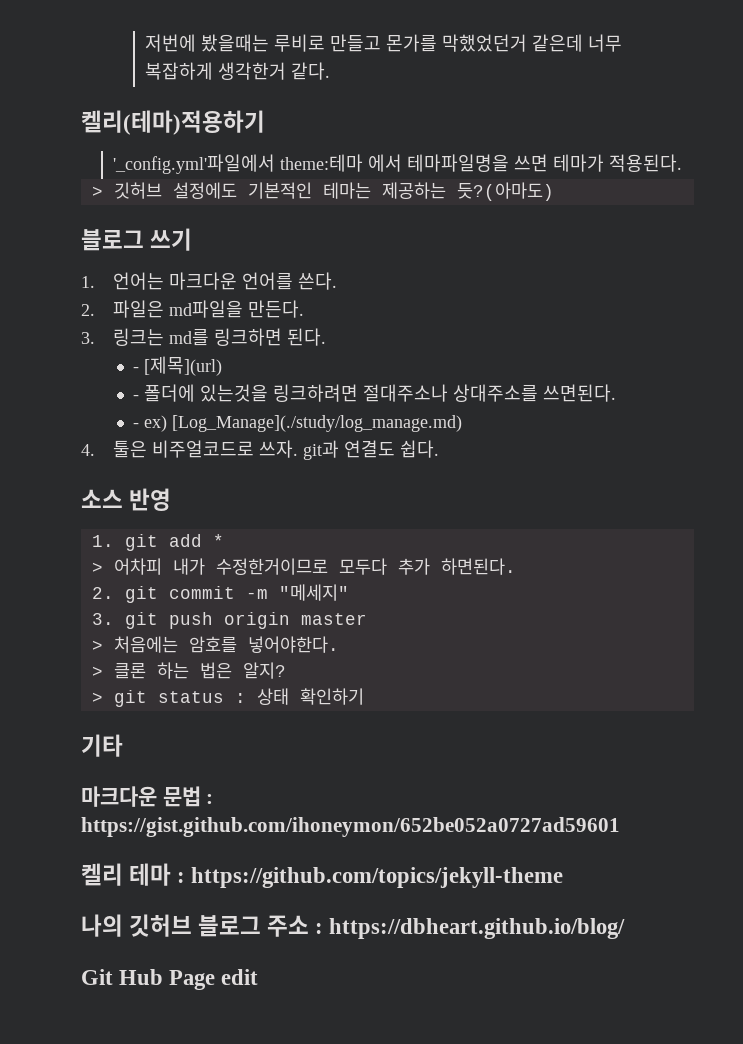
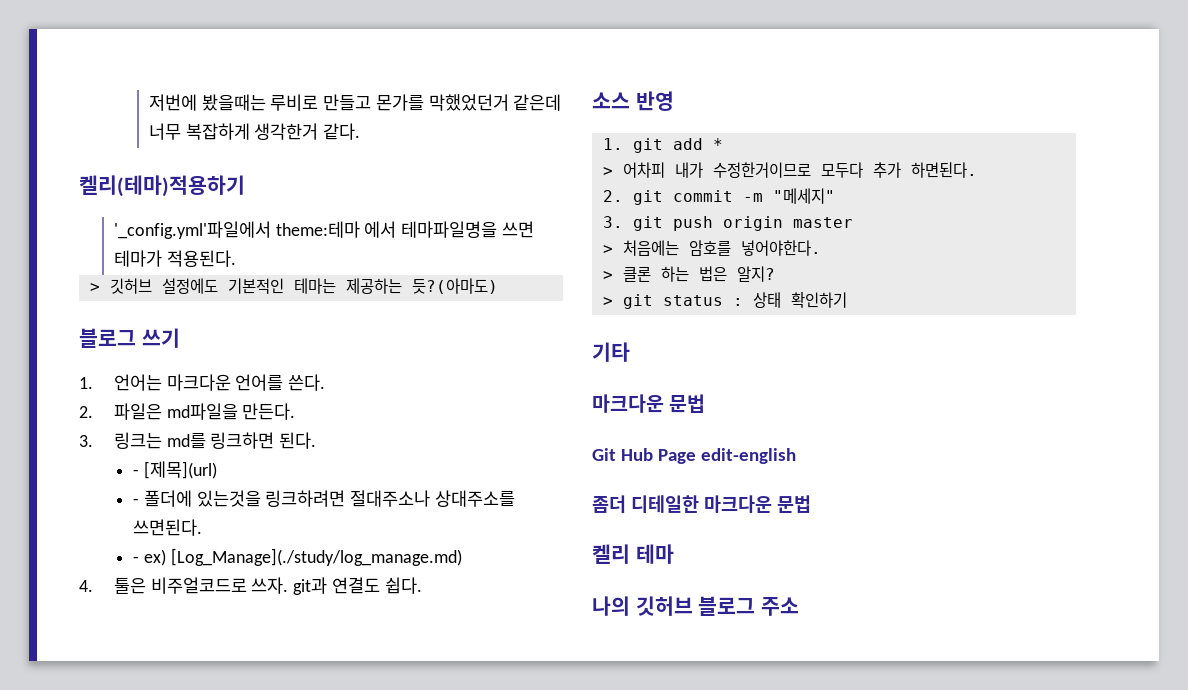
  기타
- 마크다운 문법 : https://gist.github.com/ihoneymon/652be052a0727ad59601
+ 마크다운 문법
+ Git Hub Page edit-english
+ 좀더 디테일한 마크다운 문법
- 켈리 테마 : https://github.com/topics/jekyll-theme
+ 켈리 테마
- 나의 깃허브 블로그 주소 : https://dbheart.github.io/blog/
- Git Hub Page edit
+ 나의 깃허브 블로그 주소

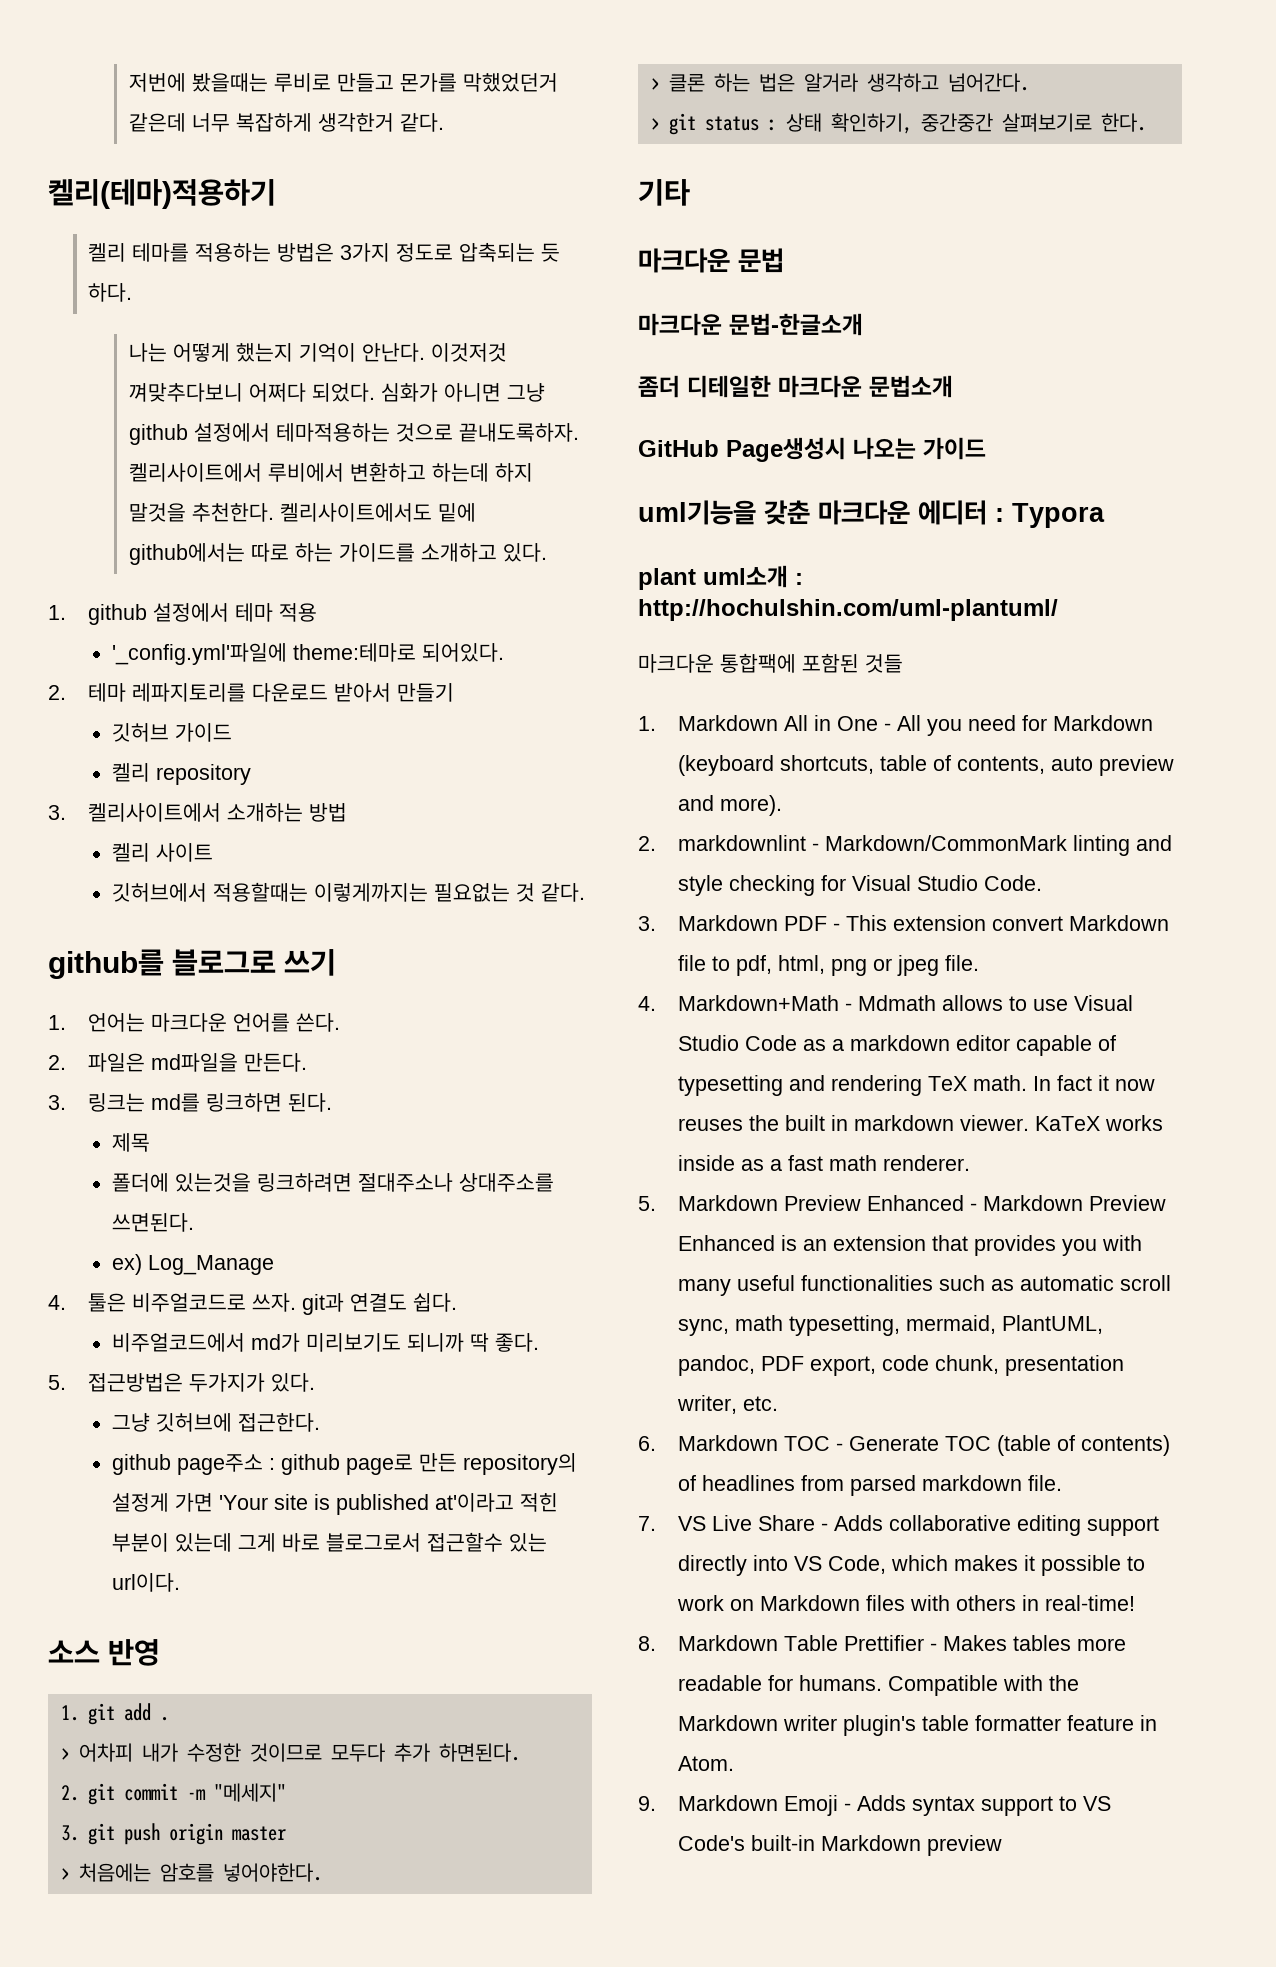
- '_config.yml'파일에서 theme:테마 에서 테마파일명을 쓰면 테마가 적용된다.
- > 깃허브 설정에도 기본적인 테마는 제공하는 듯?(아마도)
- 블로그 쓰기
+ 켈리 테마를 적용하는 방법은 3가지 정도로 압축되는 듯 하다.
+ 나는 어떻게 했는지 기억이 안난다. 이것저것 껴맞추다보니 어쩌다 되었다. 심화가 아니면 그냥 github 설정에서 테마적용하는 것으로 끝내도록하자. 켈리사이트에서 루비에서 변환하고 하는데 하지 말것을 추천한다. 켈리사이트에서도 밑에 github에서는 따로 하는 가이드를 소개하고 있다.
+ 1. github 설정에서 테마 적용
+ '_config.yml'파일에 theme:테마로 되어있다.
+ 2. 테마 레파지토리를 다운로드 받아서 만들기
+ 깃허브 가이드
+ 켈리 repository
+ 3. 켈리사이트에서 소개하는 방법
+ 켈리 사이트
+ 깃허브에서 적용할때는 이렇게까지는 필요없는 것 같다.
+ github를 블로그로 쓰기
- - [제목](url)
- - 폴더에 있는것을 링크하려면 절대주소나 상대주소를 쓰면된다.
+ 제목
+ 폴더에 있는것을 링크하려면 절대주소나 상대주소를 쓰면된다.
- - ex) [Log_Manage](./study/log_manage.md)
+ ex) Log_Manage
+ 비주얼코드에서 md가 미리보기도 되니까 딱 좋다.
+ 5. 접근방법은 두가지가 있다.
+ 그냥 깃허브에 접근한다.
+ github page주소 : github page로 만든 repository의 설정게 가면 'Your site is published at'이라고 적힌 부분이 있는데 그게 바로 블로그로서 접근할수 있는 url이다.
- 1. git add *
+ 1. git add .
- > 어차피 내가 수정한거이므로 모두다 추가 하면된다.
+ > 어차피 내가 수정한 것이므로 모두다 추가 하면된다.
- > 클론 하는 법은 알지?
+ > 클론 하는 법은 알거라 생각하고 넘어간다.
- > git status : 상태 확인하기
+ > git status : 상태 확인하기, 중간중간 살펴보기로 한다.
- Git Hub Page edit-english
+ 마크다운 문법-한글소개
- 좀더 디테일한 마크다운 문법
- 켈리 테마
- 나의 깃허브 블로그 주소
+ 좀더 디테일한 마크다운 문법소개
+ GitHub Page생성시 나오는 가이드
+ uml기능을 갖춘 마크다운 에디터 : Typora
+ plant uml소개 : http://hochulshin.com/uml-plantuml/
+ 마크다운 통합팩에 포함된 것들
+ 1. Markdown All in One - All you need for Markdown (keyboard shortcuts, table of contents, auto preview and more).
+ 2. markdownlint - Markdown/CommonMark linting and style checking for Visual Studio Code.
+ 3. Markdown PDF - This extension convert Markdown file to pdf, html, png or jpeg file.
+ 4. Markdown+Math - Mdmath allows to use Visual Studio Code as a markdown editor capable of typesetting and rendering TeX math. In fact it now reuses the built in markdown viewer. KaTeX works inside as a fast math renderer.
+ 5. Markdown Preview Enhanced - Markdown Preview Enhanced is an extension that provides you with many useful functionalities such as automatic scroll sync, math typesetting, mermaid, PlantUML, pandoc, PDF export, code chunk, presentation writer, etc.
+ 6. Markdown TOC - Generate TOC (table of contents) of headlines from parsed markdown file.
+ 7. VS Live Share - Adds collaborative editing support directly into VS Code, which makes it possible to work on Markdown files with others in real-time!
+ 8. Markdown Table Prettifier - Makes tables more readable for humans. Compatible with the Markdown writer plugin's table formatter feature in Atom.
+ 9. Markdown Emoji - Adds syntax support to VS Code's built-in Markdown preview

